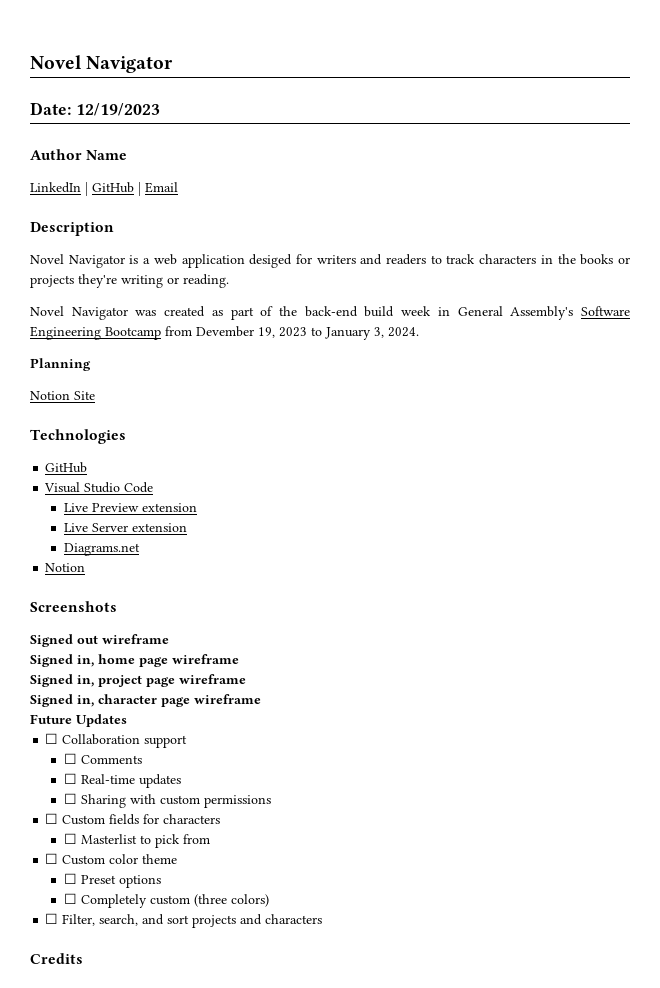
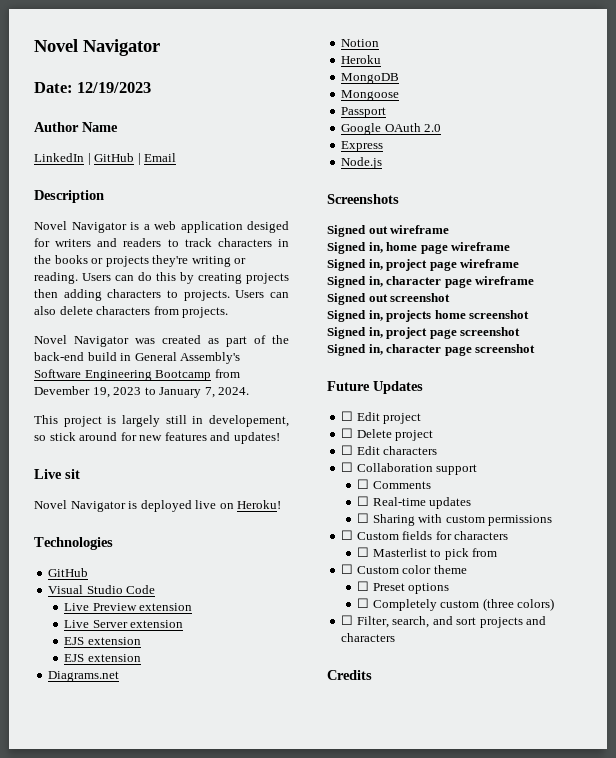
+ Users can do this by creating projects then adding characters to projects. Users can also delete characters from projects.
- Novel Navigator was created as part of the back-end build week in General Assembly's Software Engineering Bootcamp from Devember 19, 2023 to January 3, 2024.
+ Novel Navigator was created as part of the back-end build in General Assembly's Software Engineering Bootcamp from Devember 19, 2023 to January 7, 2024.
- Planning
- Notion Site
+ This project is largely still in developement, so stick around for new features and updates!
+ Live sit
+ Novel Navigator is deployed live on Heroku!
  Live Server extension
+ EJS extension
+ EJS extension
  Diagrams.net
  Notion
+ Heroku
+ MongoDB
+ Mongoose
+ Passport
+ Google OAuth 2.0
+ Express
+ Node.js
+ Signed out screenshot
+ Signed in, projects home screenshot
+ Signed in, project page screenshot
+ Signed in, character page screenshot
  Future Updates
+ ☐ Edit project
+ ☐ Delete project
+ ☐ Edit characters

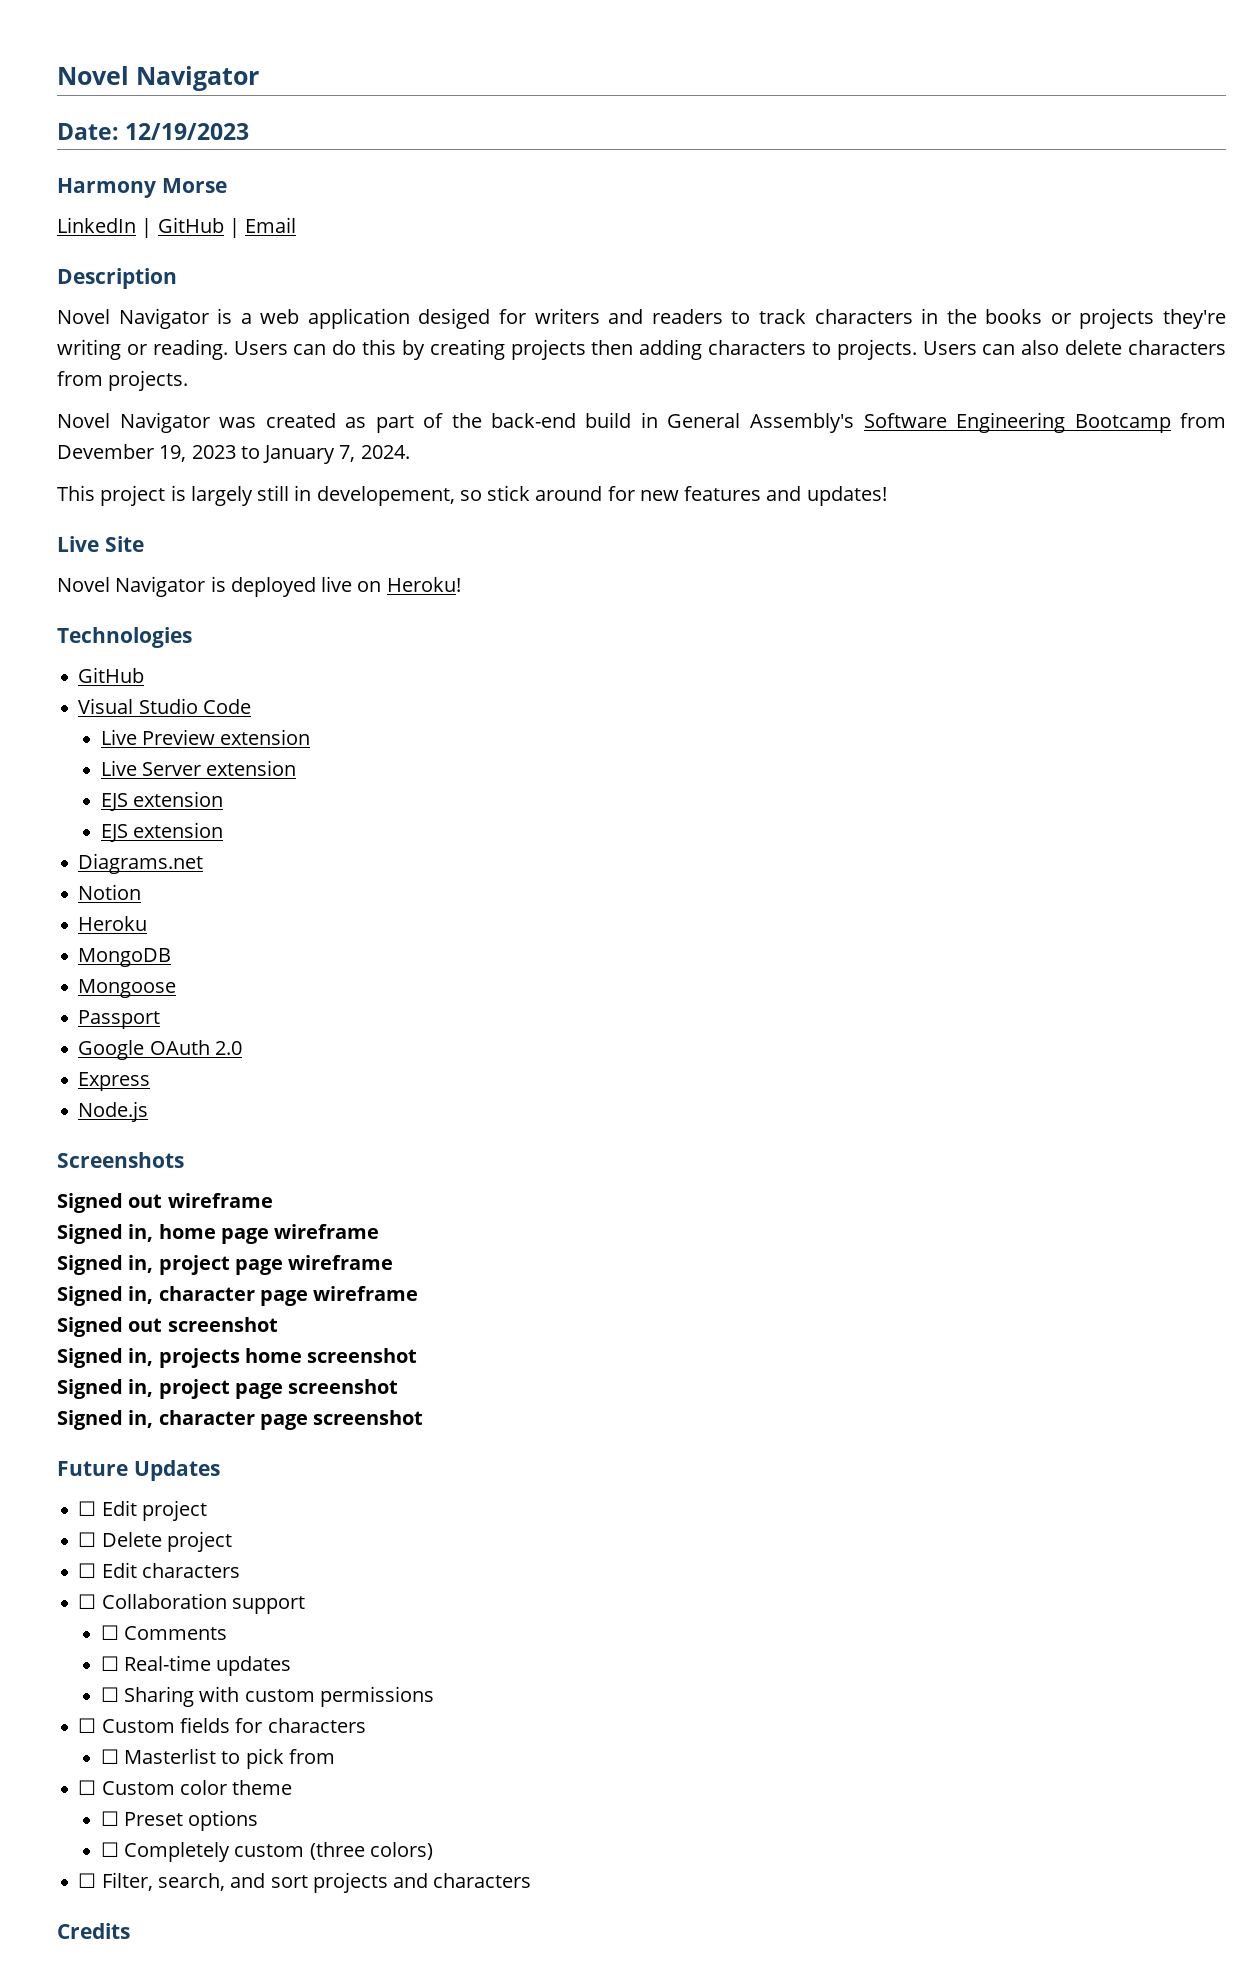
- Author Name
+ Harmony Morse
- Live sit
+ Live Site

